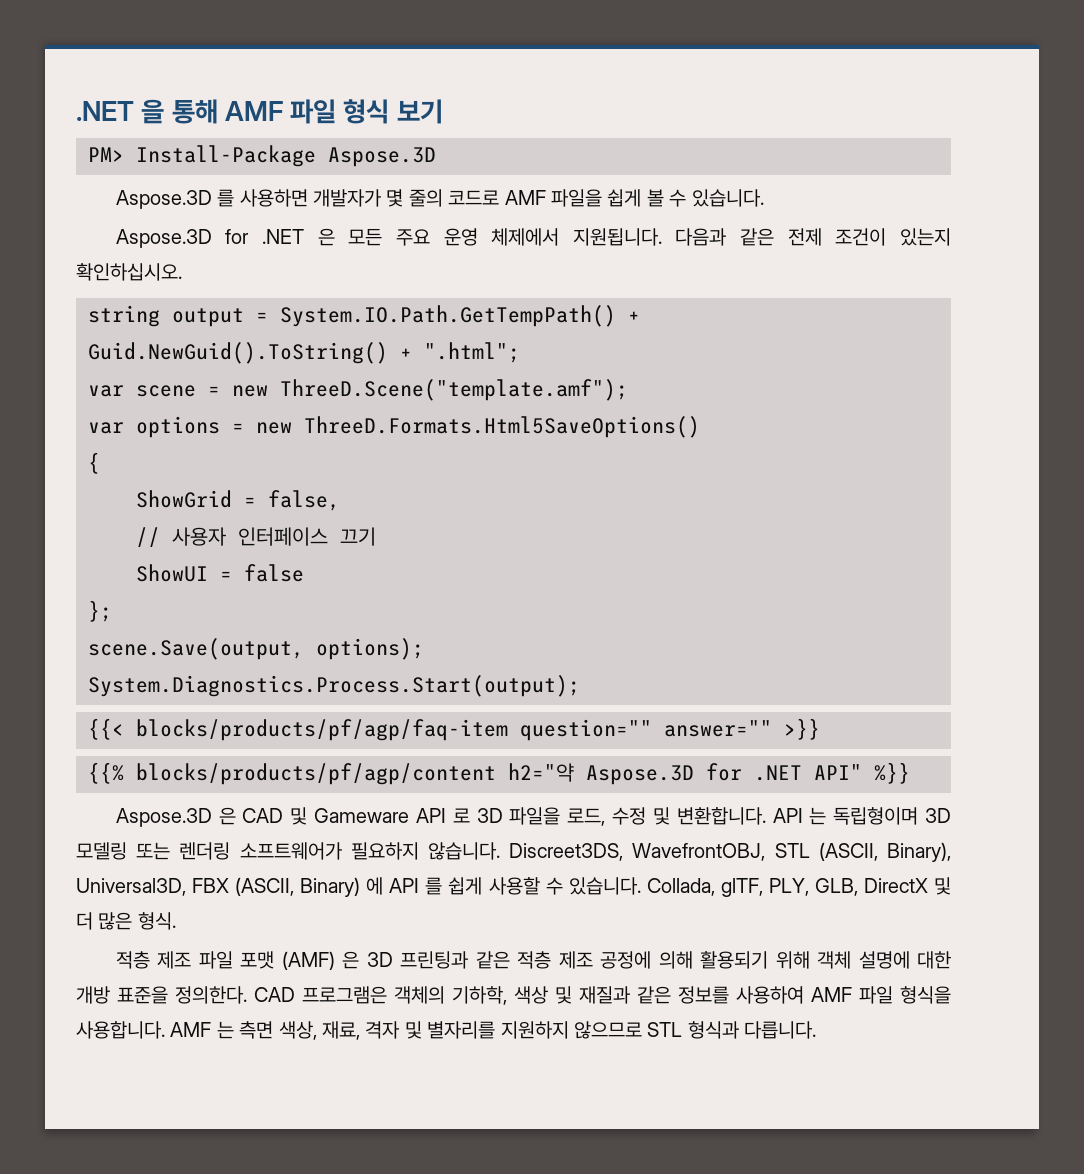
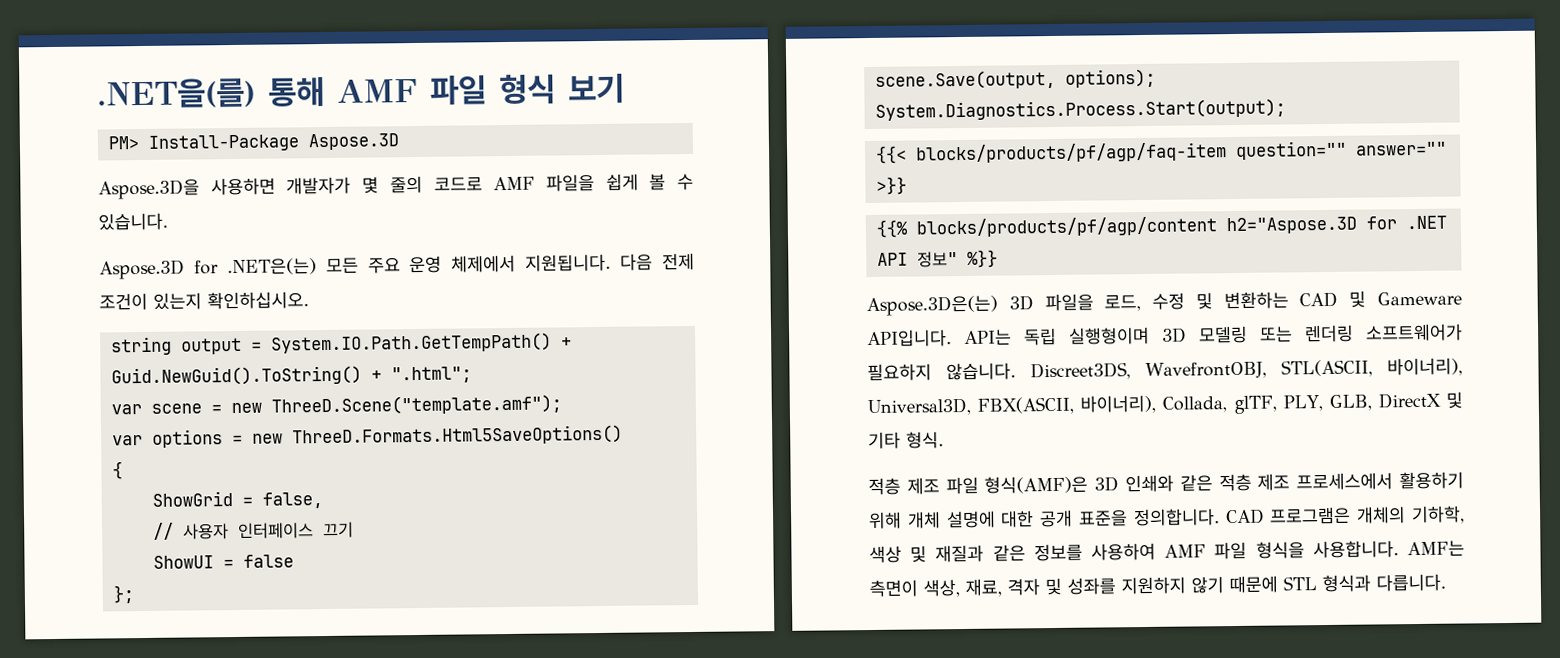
- .NET 을 통해 AMF 파일 형식 보기
+ .NET을(를) 통해 AMF 파일 형식 보기
- Aspose.3D 를 사용하면 개발자가 몇 줄의 코드로 AMF 파일을 쉽게 볼 수 있습니다.
+ Aspose.3D을 사용하면 개발자가 몇 줄의 코드로 AMF 파일을 쉽게 볼 수 있습니다.
- Aspose.3D for .NET 은 모든 주요 운영 체제에서 지원됩니다.
+ Aspose.3D for .NET은(는) 모든 주요 운영 체제에서 지원됩니다.
- 다음과 같은 전제 조건이 있는지 확인하십시오.
+ 다음 전제 조건이 있는지 확인하십시오.
- {{% blocks/products/pf/agp/content h2="약 Aspose.3D for .NET API" %}}
- Aspose.3D 은 CAD 및 Gameware API 로 3D 파일을 로드, 수정 및 변환합니다. API 는 독립형이며 3D 모델링 또는 렌더링 소프트웨어가 필요하지 않습니다.
+ {{% blocks/products/pf/agp/content h2="Aspose.3D for .NET API 정보" %}}
+ Aspose.3D은(는) 3D 파일을 로드, 수정 및 변환하는 CAD 및 Gameware API입니다. API는 독립 실행형이며 3D 모델링 또는 렌더링 소프트웨어가 필요하지 않습니다.
- Discreet3DS, WavefrontOBJ, STL (ASCII, Binary), Universal3D, FBX (ASCII, Binary) 에 API 를 쉽게 사용할 수 있습니다. Collada, glTF, PLY, GLB, DirectX 및 더 많은 형식.
+ Discreet3DS, WavefrontOBJ, STL(ASCII, 바이너리), Universal3D, FBX(ASCII, 바이너리), Collada, glTF, PLY, GLB, DirectX 및 기타 형식.
- 적층 제조 파일 포맷 (AMF) 은 3D 프린팅과 같은 적층 제조 공정에 의해 활용되기 위해 객체 설명에 대한 개방 표준을 정의한다.
+ 적층 제조 파일 형식(AMF)은 3D 인쇄와 같은 적층 제조 프로세스에서 활용하기 위해 개체 설명에 대한 공개 표준을 정의합니다.
- CAD 프로그램은 객체의 기하학, 색상 및 재질과 같은 정보를 사용하여 AMF 파일 형식을 사용합니다.
+ CAD 프로그램은 개체의 기하학, 색상 및 재질과 같은 정보를 사용하여 AMF 파일 형식을 사용합니다.
- AMF 는 측면 색상, 재료, 격자 및 별자리를 지원하지 않으므로 STL 형식과 다릅니다.
+ AMF는 측면이 색상, 재료, 격자 및 성좌를 지원하지 않기 때문에 STL 형식과 다릅니다.

